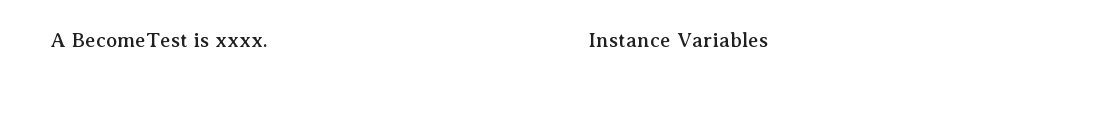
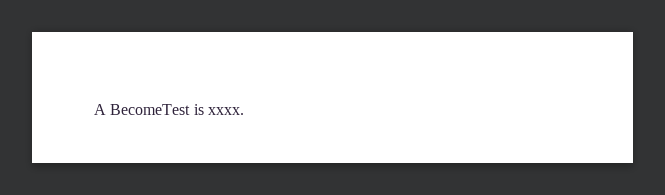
- Instance Variables

